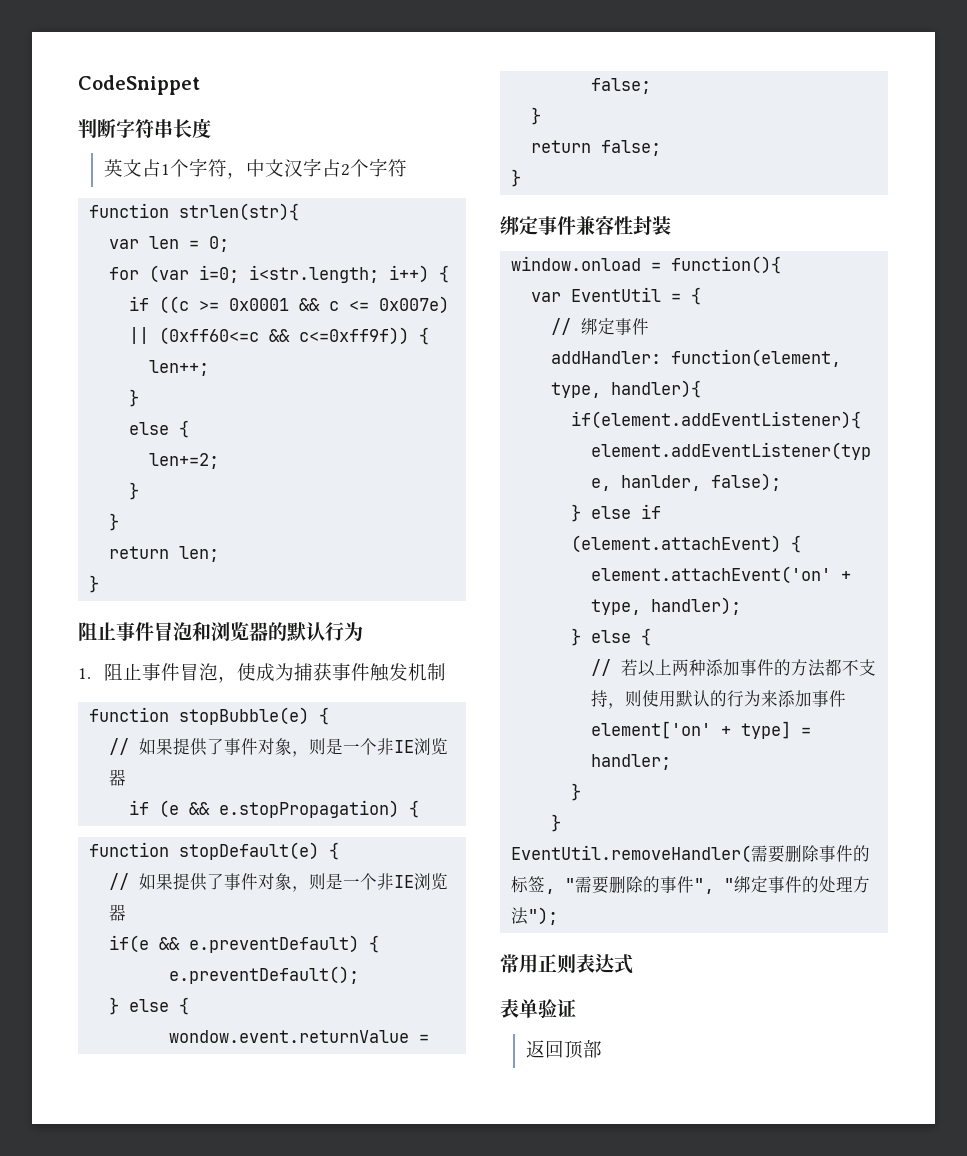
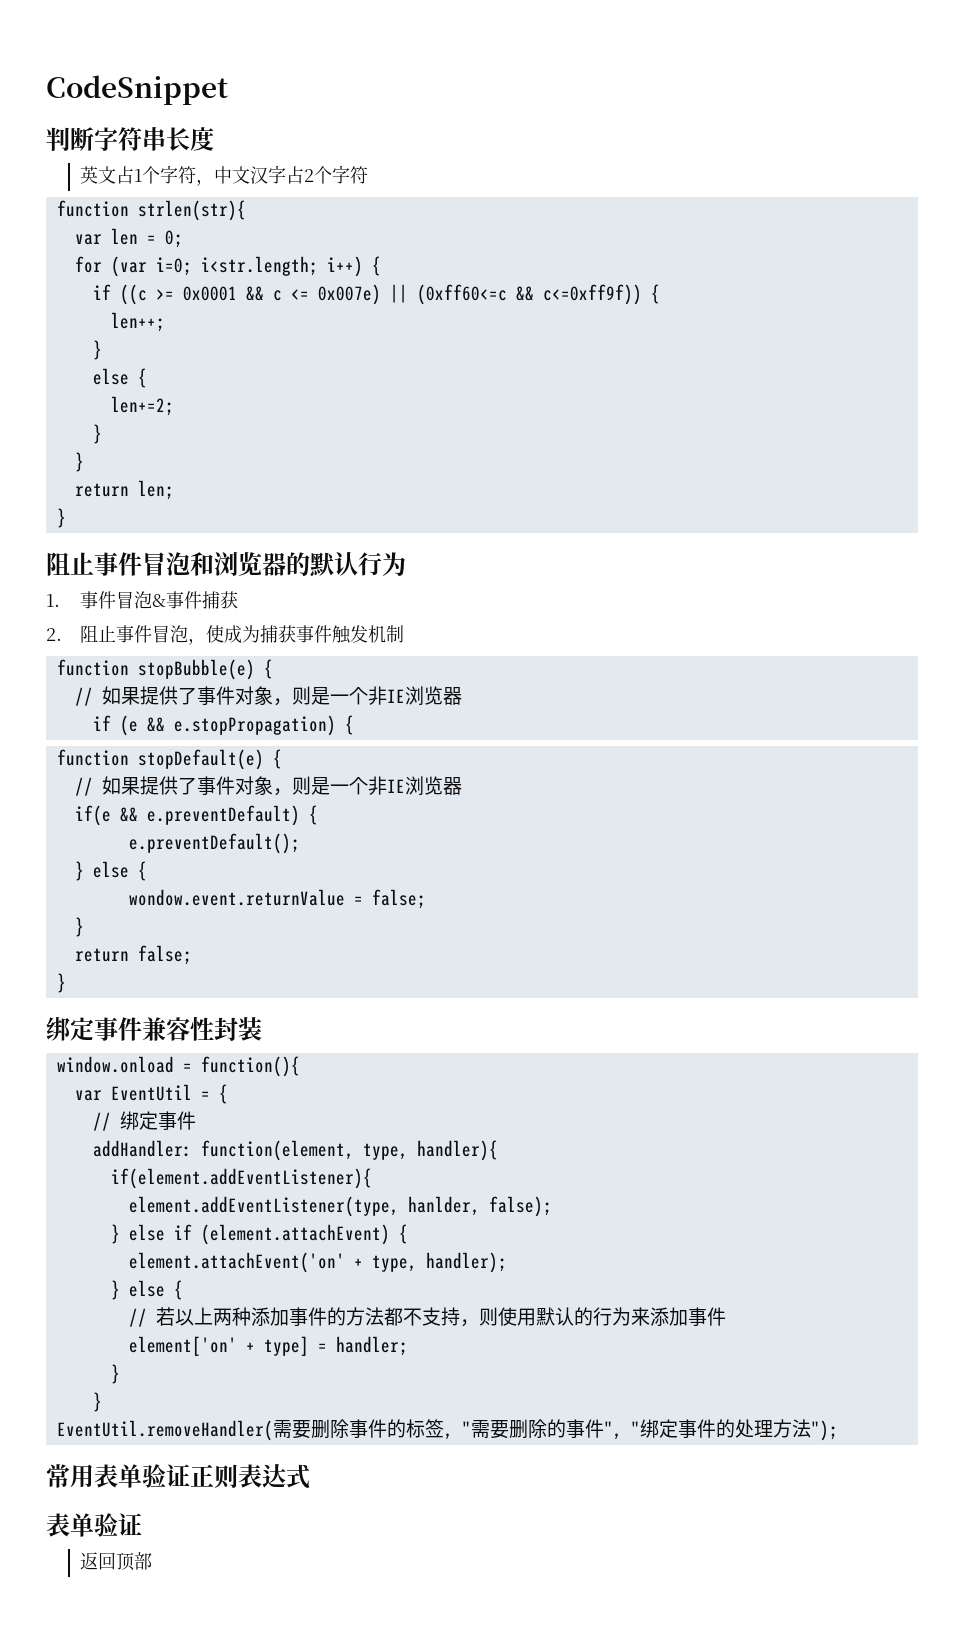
- 1.阻止事件冒泡，使成为捕获事件触发机制
+ 1.事件冒泡&事件捕获
+ 2.阻止事件冒泡，使成为捕获事件触发机制
- 常用正则表达式
+ 常用表单验证正则表达式

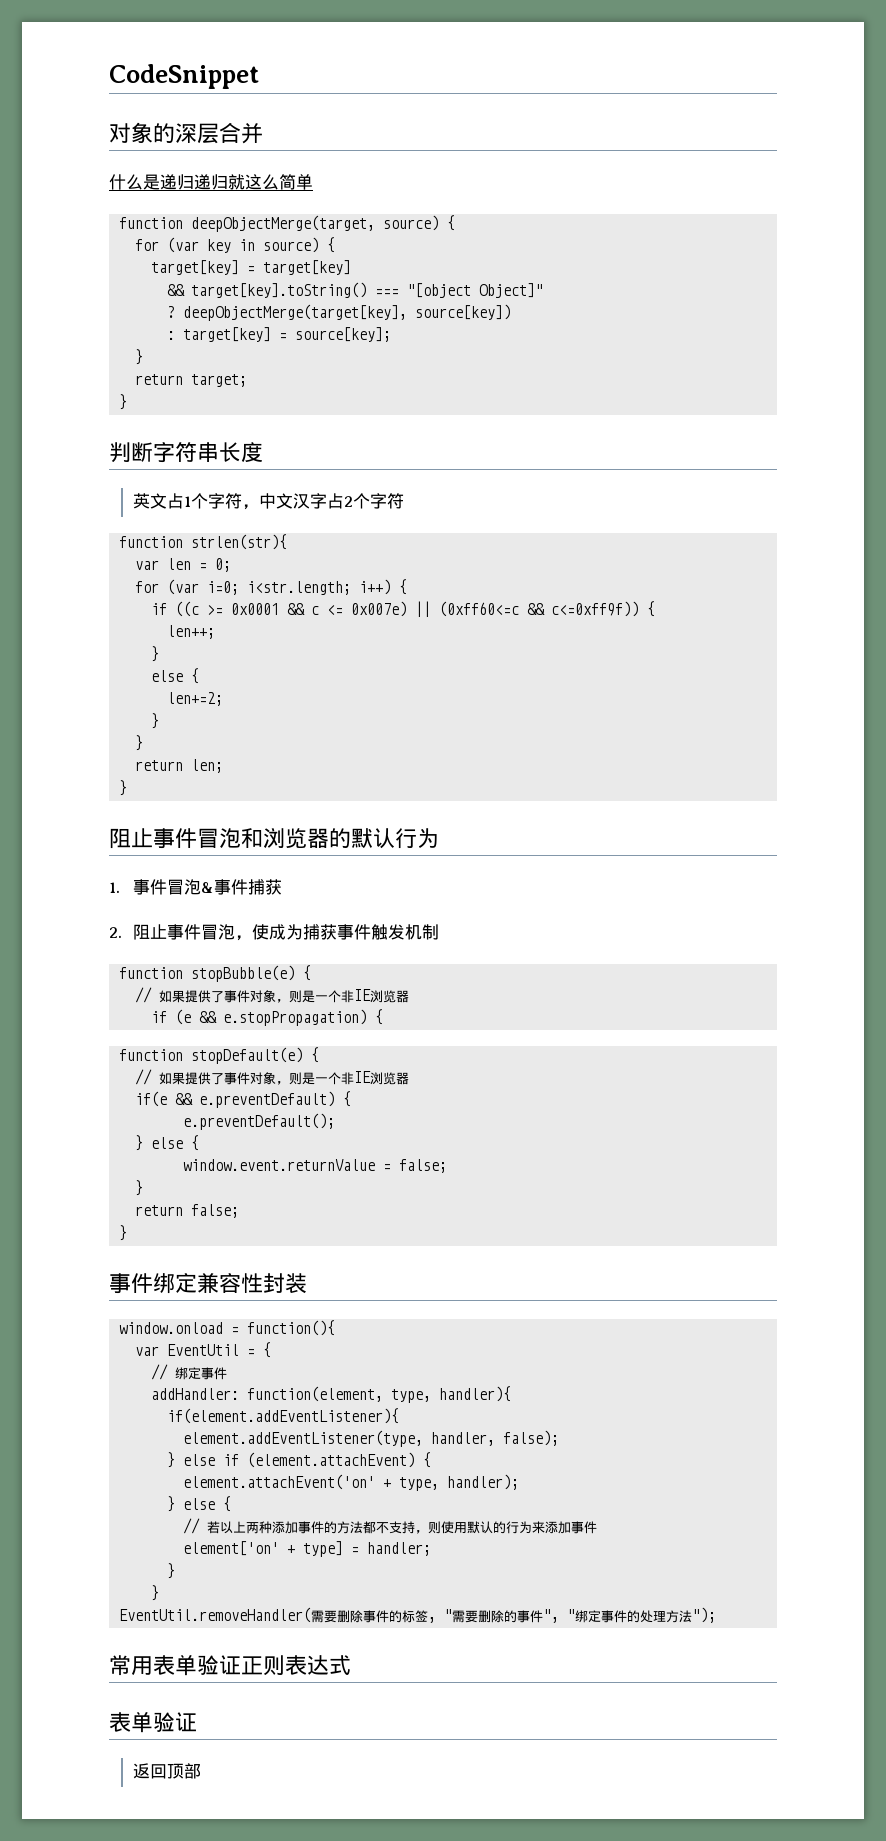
+ 对象的深层合并
+ 什么是递归递归就这么简单
+ function deepObjectMerge(target, source) {
+ for (var key in source) {
+ target[key] = target[key]
+ && target[key].toString() === "[object Object]"
+ ? deepObjectMerge(target[key], source[key])
+ : target[key] = source[key];
+ }
+ return target;
+ }
- wondow.event.returnValue = false;
+ window.event.returnValue = false;
- 绑定事件兼容性封装
+ 事件绑定兼容性封装
- element.addEventListener(type, hanlder, false);
+ element.addEventListener(type, handler, false);

